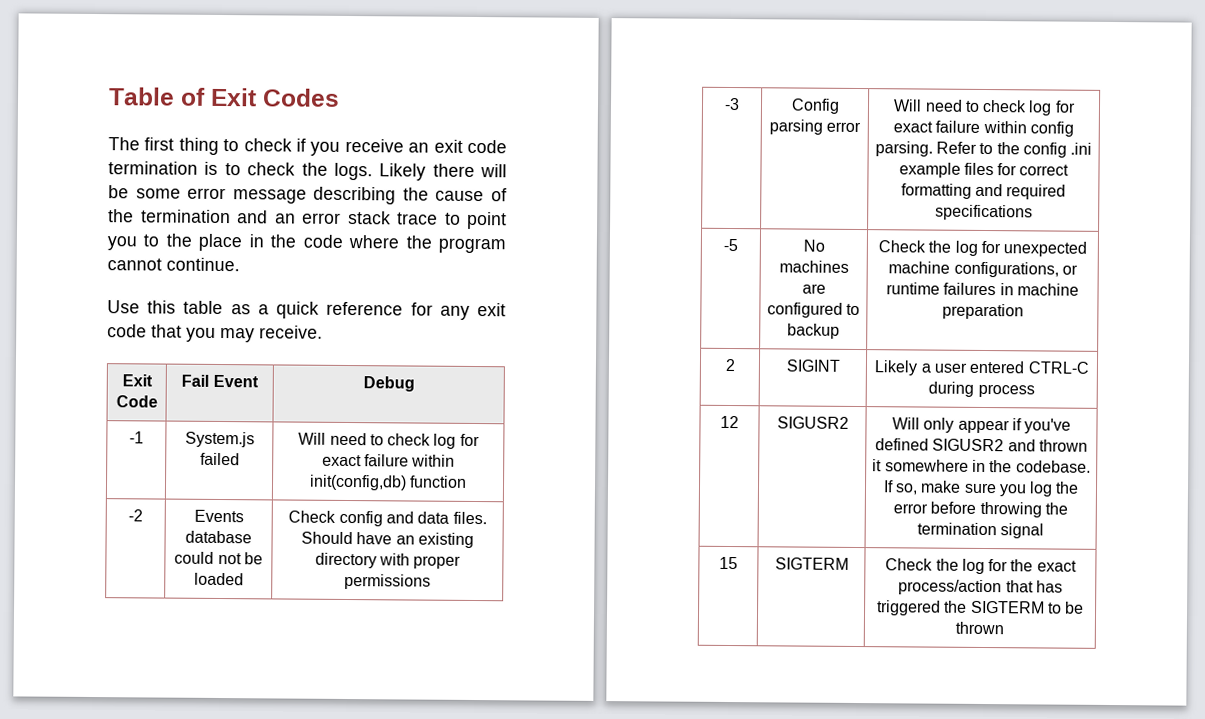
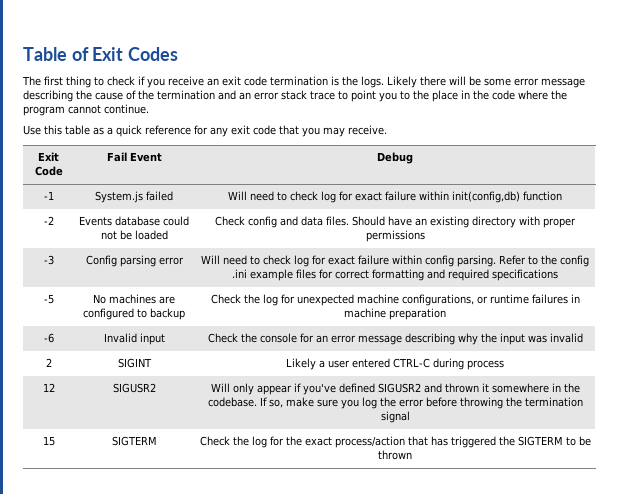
- The first thing to check if you receive an exit code termination is to check the logs.
+ The first thing to check if you receive an exit code termination is the logs.
+ -6 | Invalid input | Check the console for an error message describing why the input was invalid

